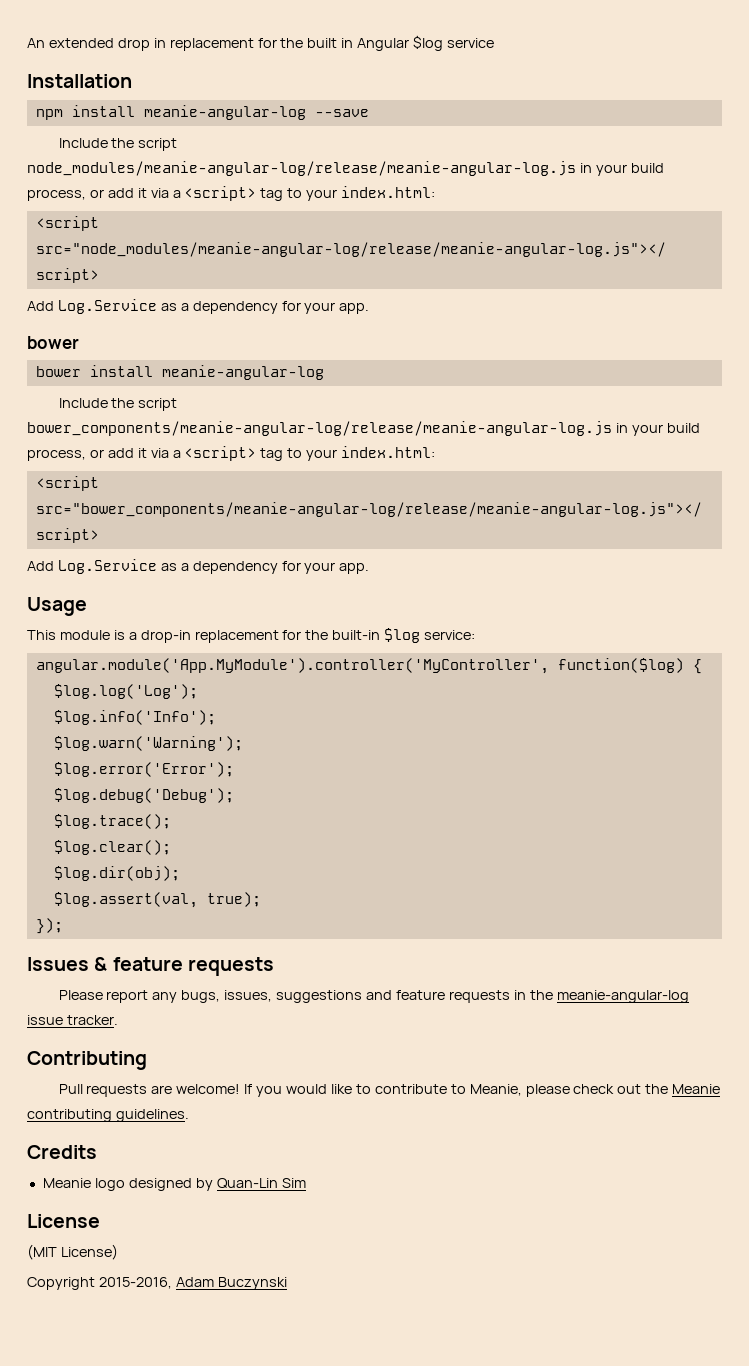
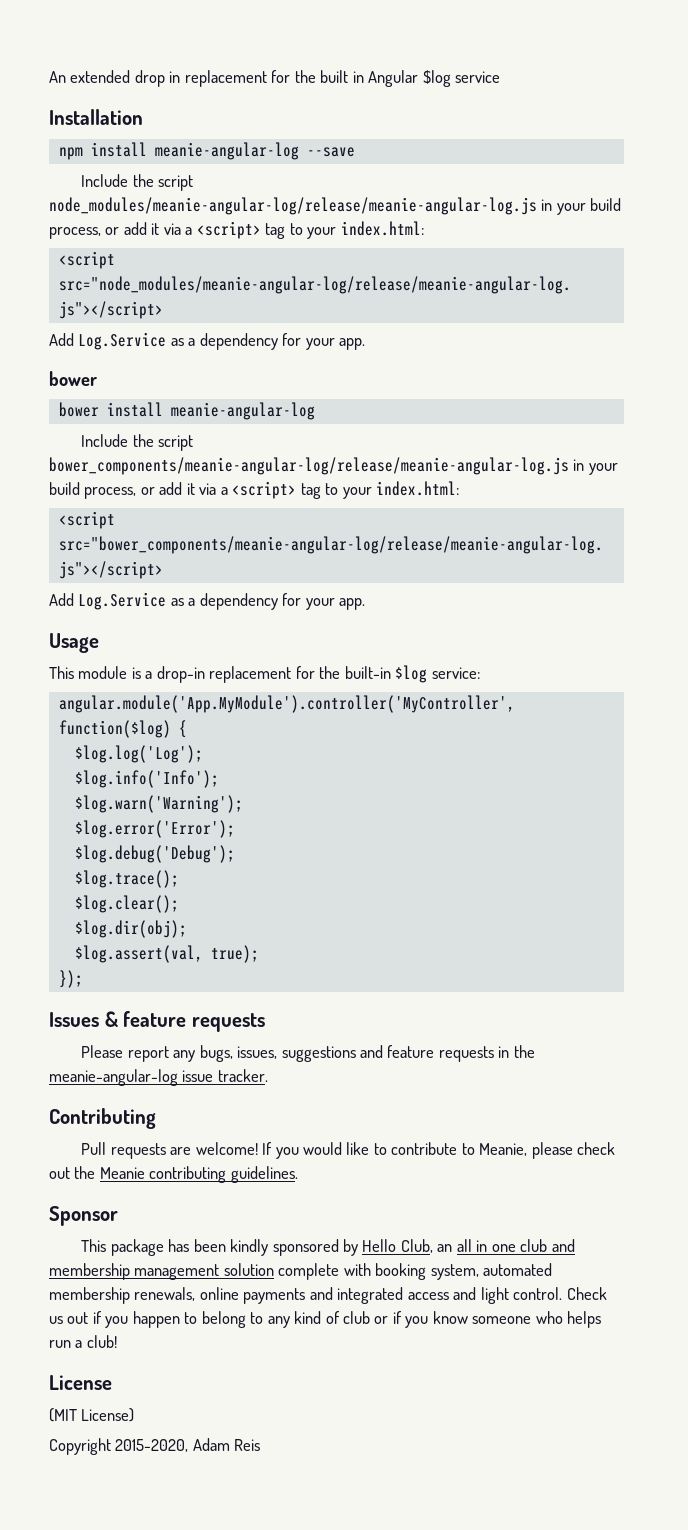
- Credits
- Meanie logo designed by Quan-Lin Sim
+ Sponsor
+ This package has been kindly sponsored by Hello Club, an all in one club and membership management solution complete with booking system, automated membership renewals, online payments and integrated access and light control. Check us out if you happen to belong to any kind of club or if you know someone who helps run a club!
- Copyright 2015-2016, Adam Buczynski
+ Copyright 2015-2020, Adam Reis

